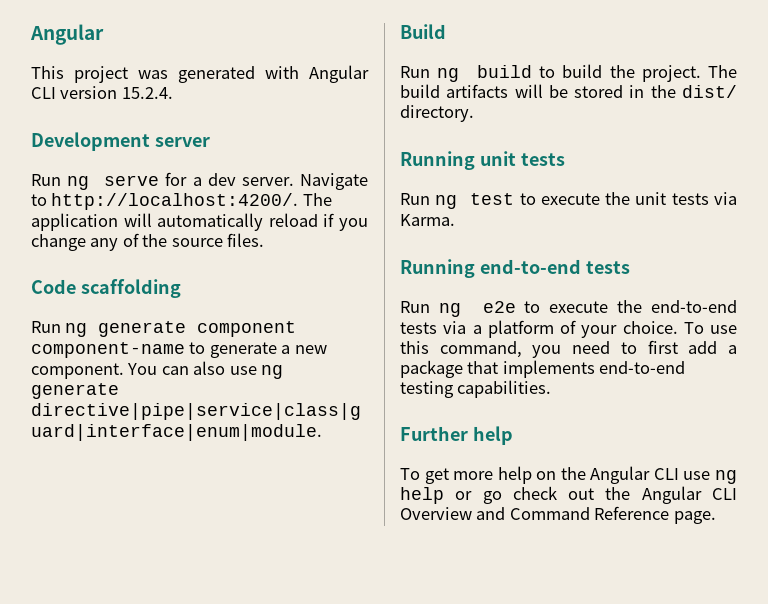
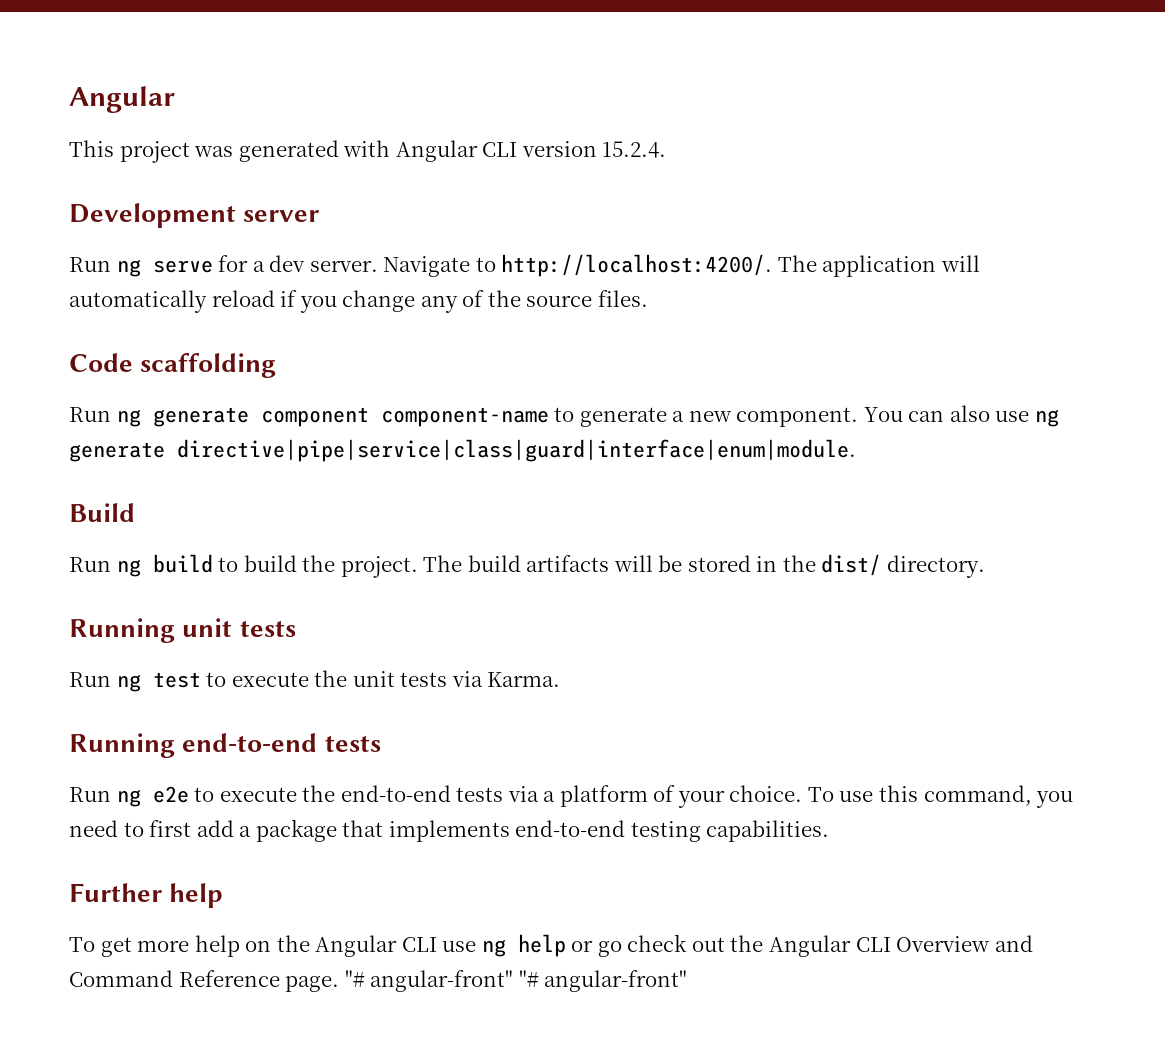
+ "# angular-front" "# angular-front"

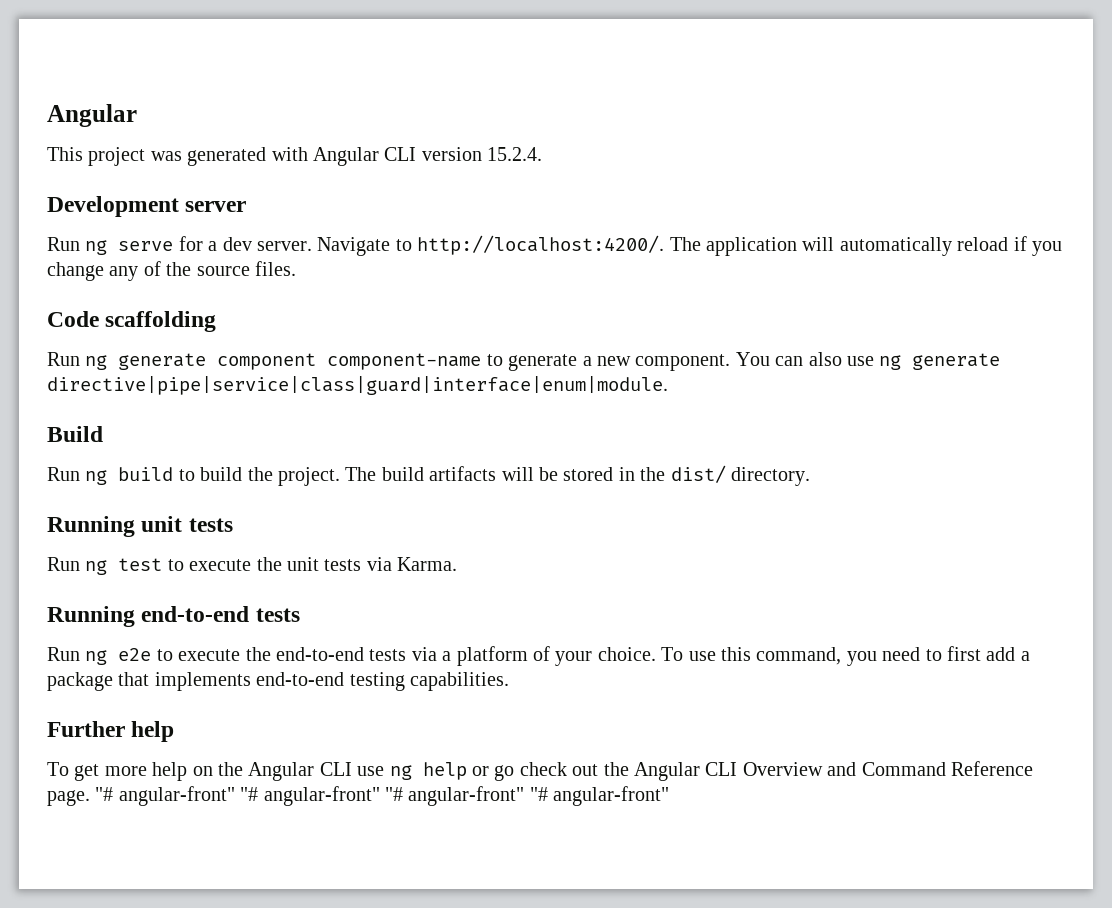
- "# angular-front" "# angular-front"
+ "# angular-front" "# angular-front" "# angular-front" "# angular-front"

